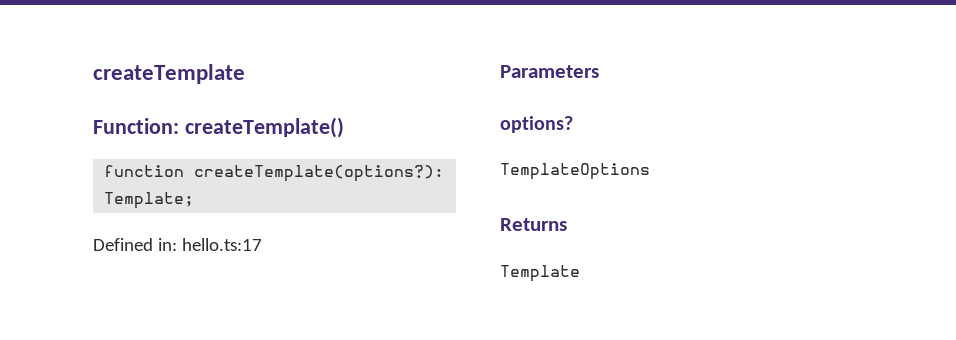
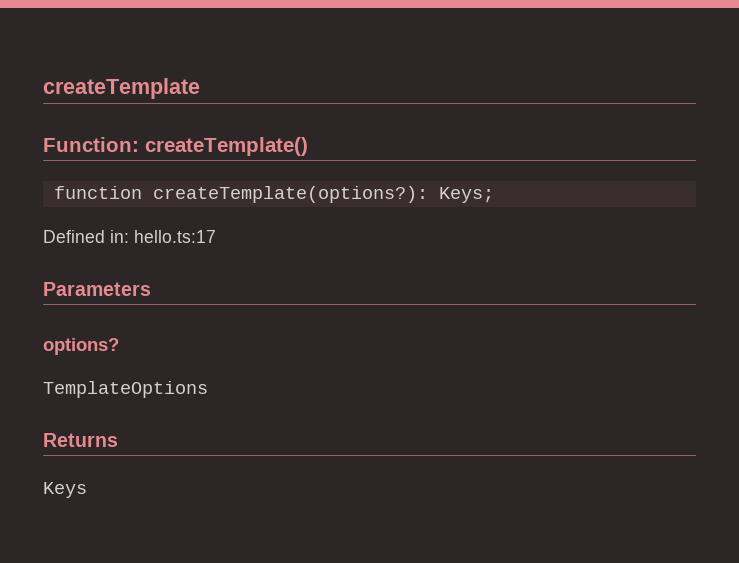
- function createTemplate(options?): Template;
+ function createTemplate(options?): Keys;
- Template
+ Keys

